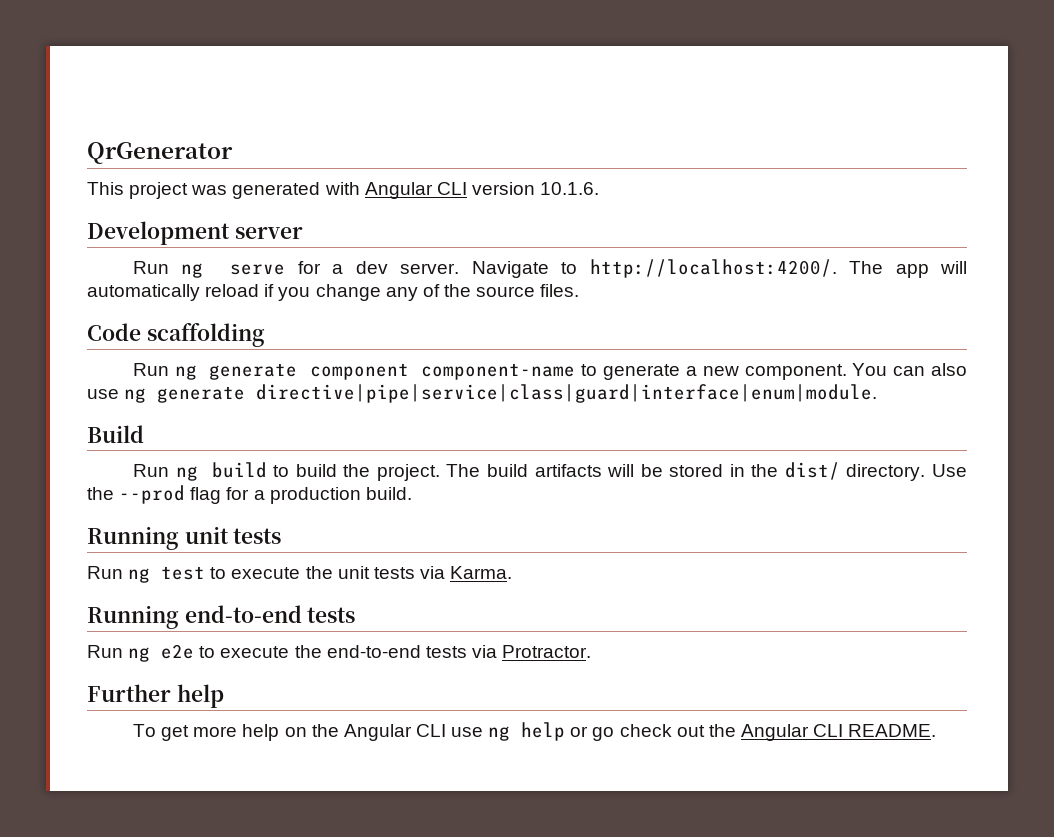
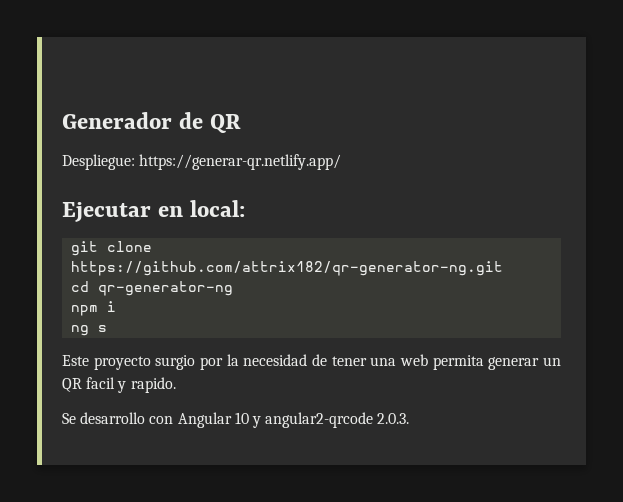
- QrGenerator
- This project was generated with Angular CLI version 10.1.6.
- Development server
- Run ng serve for a dev server. Navigate to http://localhost:4200/. The app will automatically reload if you change any of the source files.
- Code scaffolding
- Run ng generate component component-name to generate a new component. You can also use ng generate directive|pipe|service|class|guard|interface|enum|module.
- Build
- Run ng build to build the project. The build artifacts will be stored in the dist/ directory. Use the --prod flag for a production build.
- Running unit tests
- Run ng test to execute the unit tests via Karma.
- Running end-to-end tests
- Run ng e2e to execute the end-to-end tests via Protractor.
- Further help
- To get more help on the Angular CLI use ng help or go check out the Angular CLI README.
+ Generador de QR
+ Despliegue: https://generar-qr.netlify.app/
+ Ejecutar en local:
+ git clone https://github.com/attrix182/qr-generator-ng.git
+ cd qr-generator-ng
+ npm i
+ ng s
+ Este proyecto surgio por la necesidad de tener una web permita generar un QR facil y rapido.
+ Se desarrollo con Angular 10 y angular2-qrcode 2.0.3.

